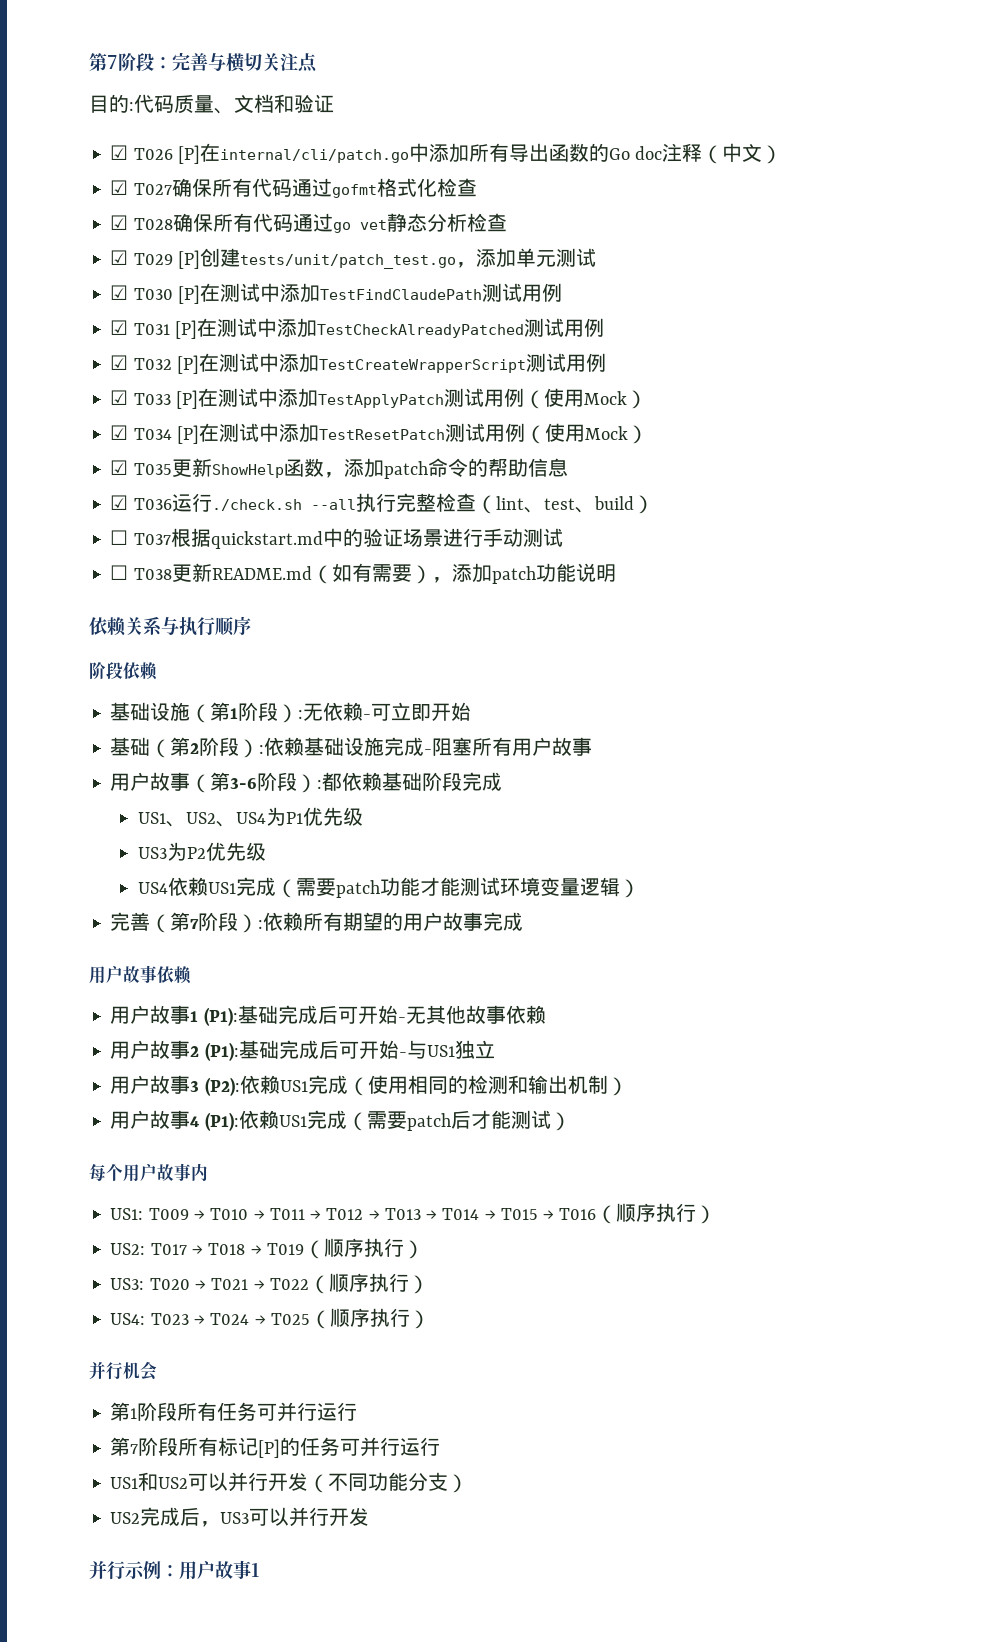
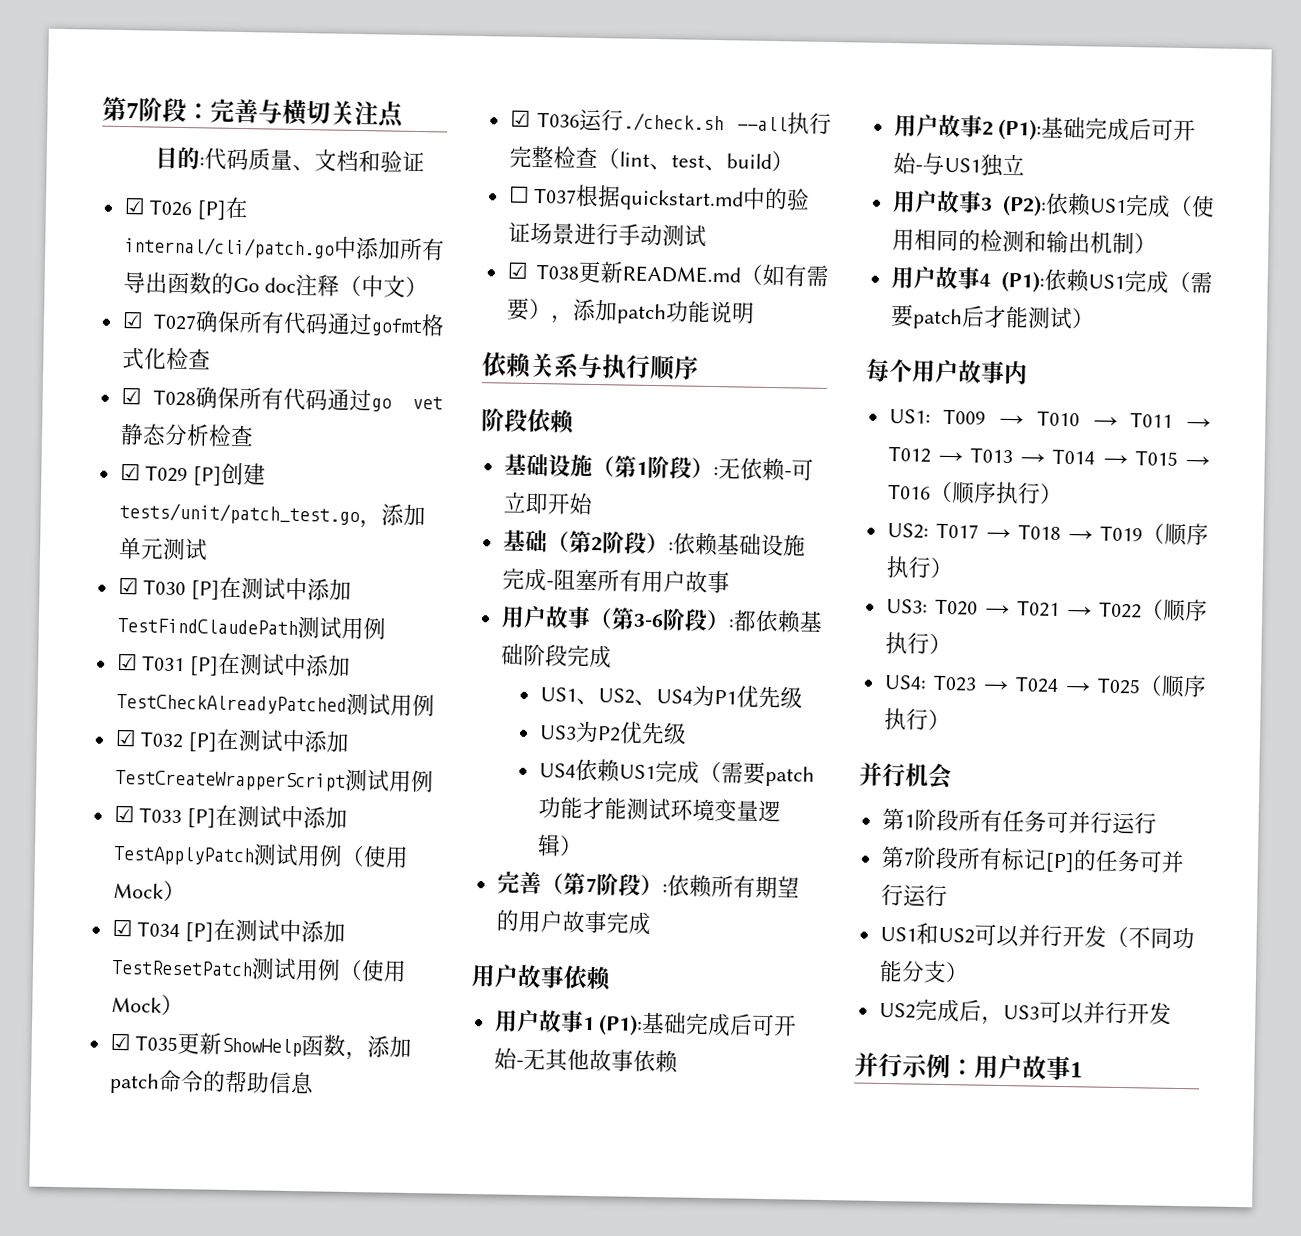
- ☐ T038更新README.md（如有需要），添加patch功能说明
+ ☑ T038更新README.md（如有需要），添加patch功能说明

